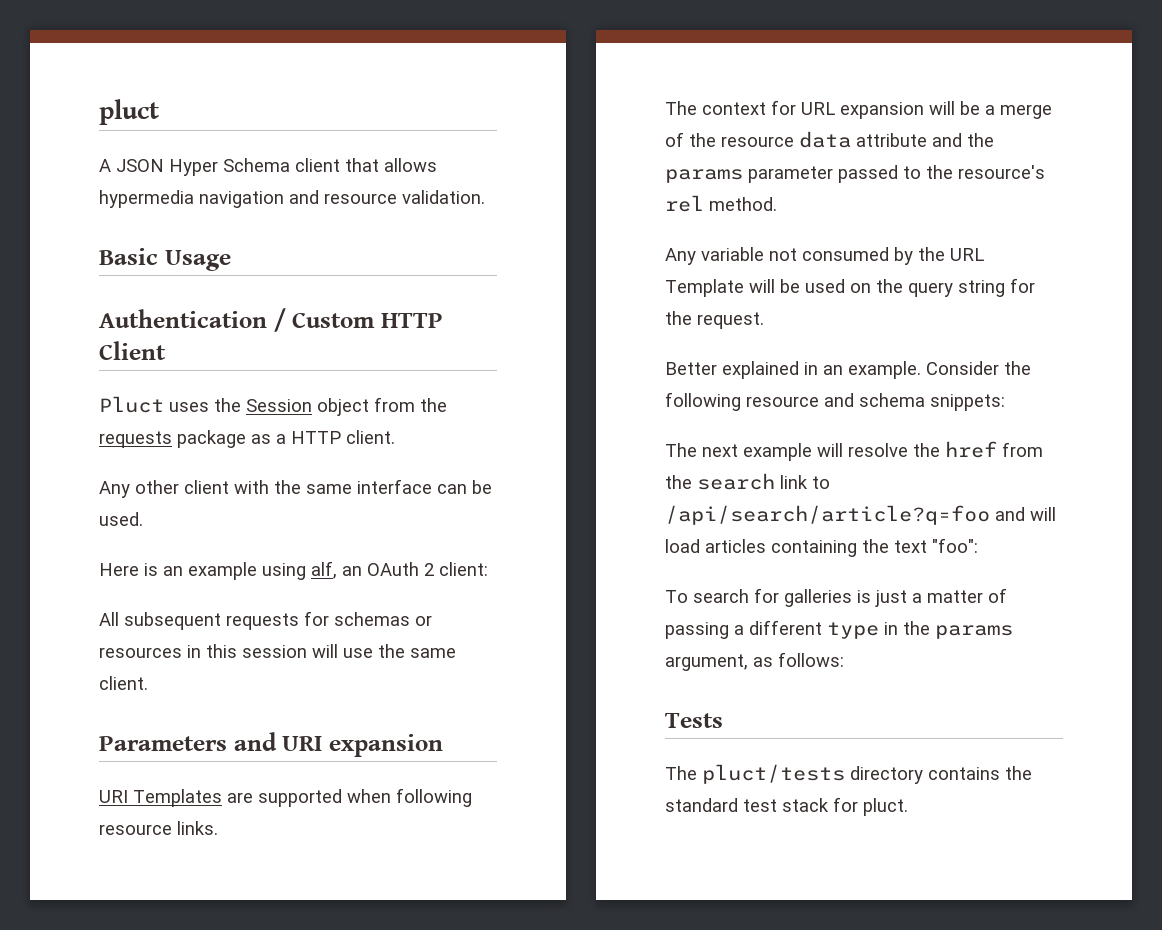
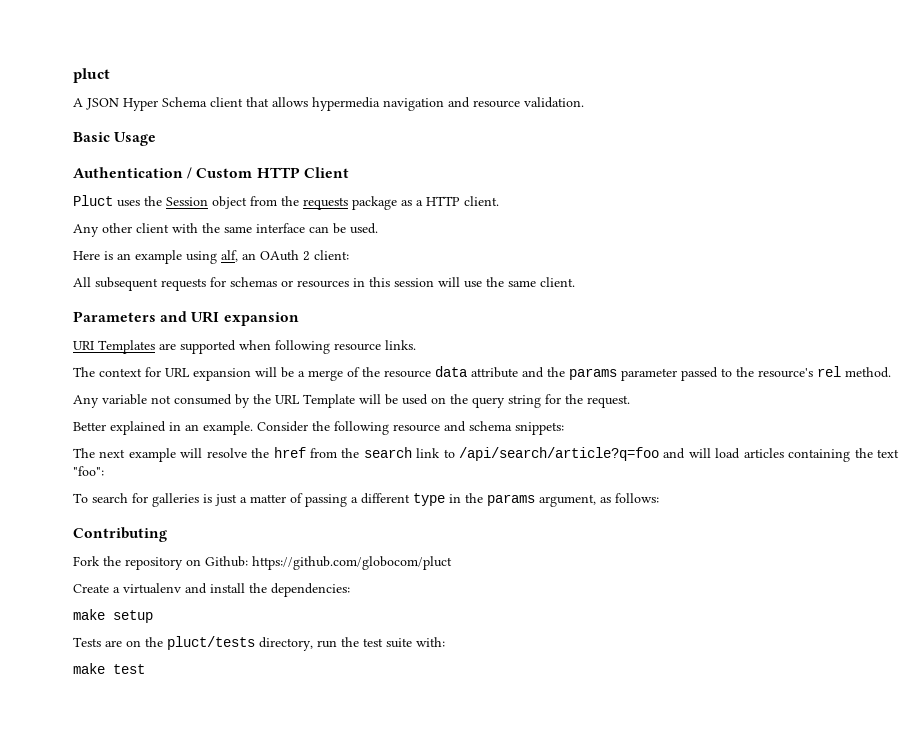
- Tests
- The pluct/tests directory contains the standard test stack for pluct.
+ Contributing
+ Fork the repository on Github: https://github.com/globocom/pluct
+ Create a virtualenv and install the dependencies:
+ make setup
+ Tests are on the pluct/tests directory, run the test suite with:
+ make test

